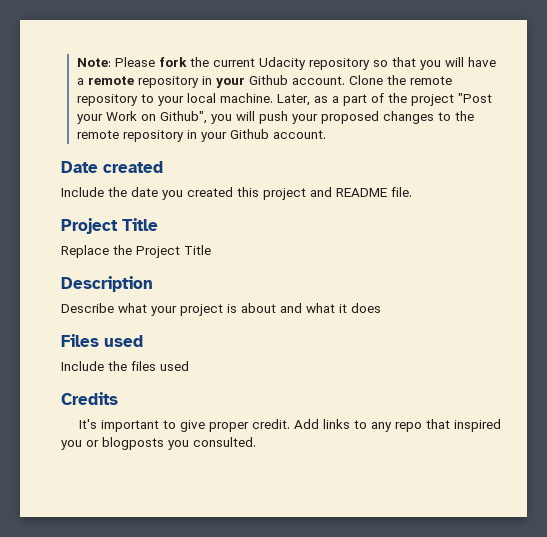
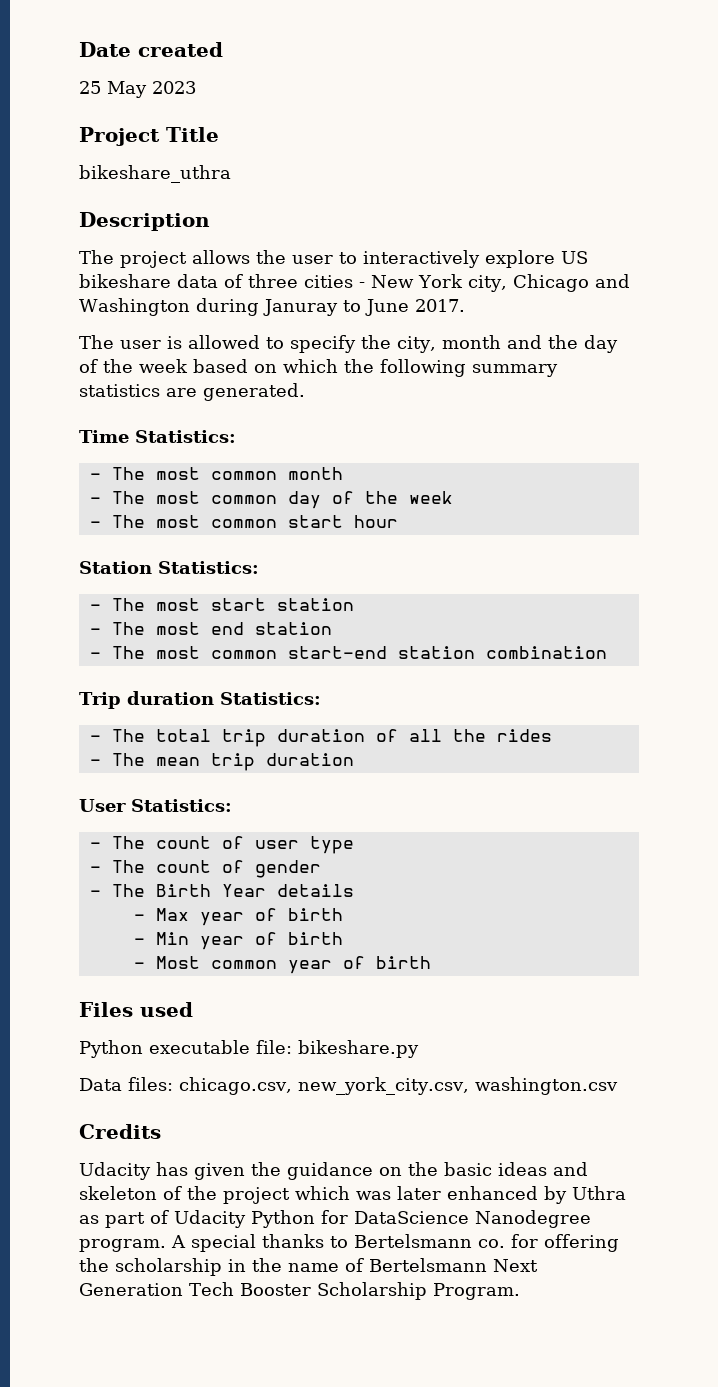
- Note: Please fork the current Udacity repository so that you will have a remote repository in your Github account. Clone the remote repository to your local machine. Later, as a part of the project "Post your Work on Github", you will push your proposed changes to the remote repository in your Github account.
  Date created
- Include the date you created this project and README file.
+ 25 May 2023
  Project Title
- Replace the Project Title
+ bikeshare_uthra
  Description
- Describe what your project is about and what it does
+ The project allows the user to interactively explore US bikeshare data of three cities - New York city, Chicago and Washington during Januray to June 2017.
+ The user is allowed to specify the city, month and the day of the week based on which the following summary statistics are generated.
+ Time Statistics:
+ - The most common month
+ - The most common day of the week
+ - The most common start hour
+ Station Statistics:
+ - The most start station
+ - The most end station
+ - The most common start-end station combination
+ Trip duration Statistics:
+ - The total trip duration of all the rides
+ - The mean trip duration
+ User Statistics:
+ - The count of user type
+ - The count of gender
+ - The Birth Year details
+ - Max year of birth
+ - Min year of birth
+ - Most common year of birth
  Files used
- Include the files used
+ Python executable file: bikeshare.py
+ Data files: chicago.csv, new_york_city.csv, washington.csv
  Credits
- It's important to give proper credit. Add links to any repo that inspired you or blogposts you consulted.
+ Udacity has given the guidance on the basic ideas and skeleton of the project which was later enhanced by Uthra as part of Udacity Python for DataScience Nanodegree program. A special thanks to Bertelsmann co. for offering the scholarship in the name of Bertelsmann Next Generation Tech Booster Scholarship Program.

